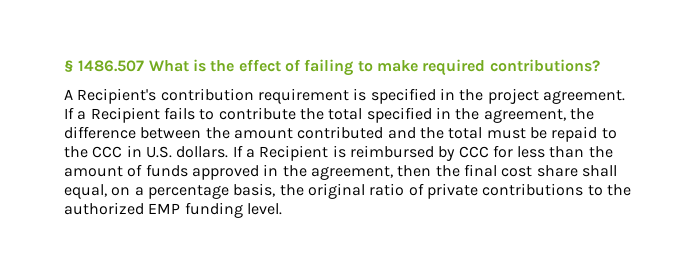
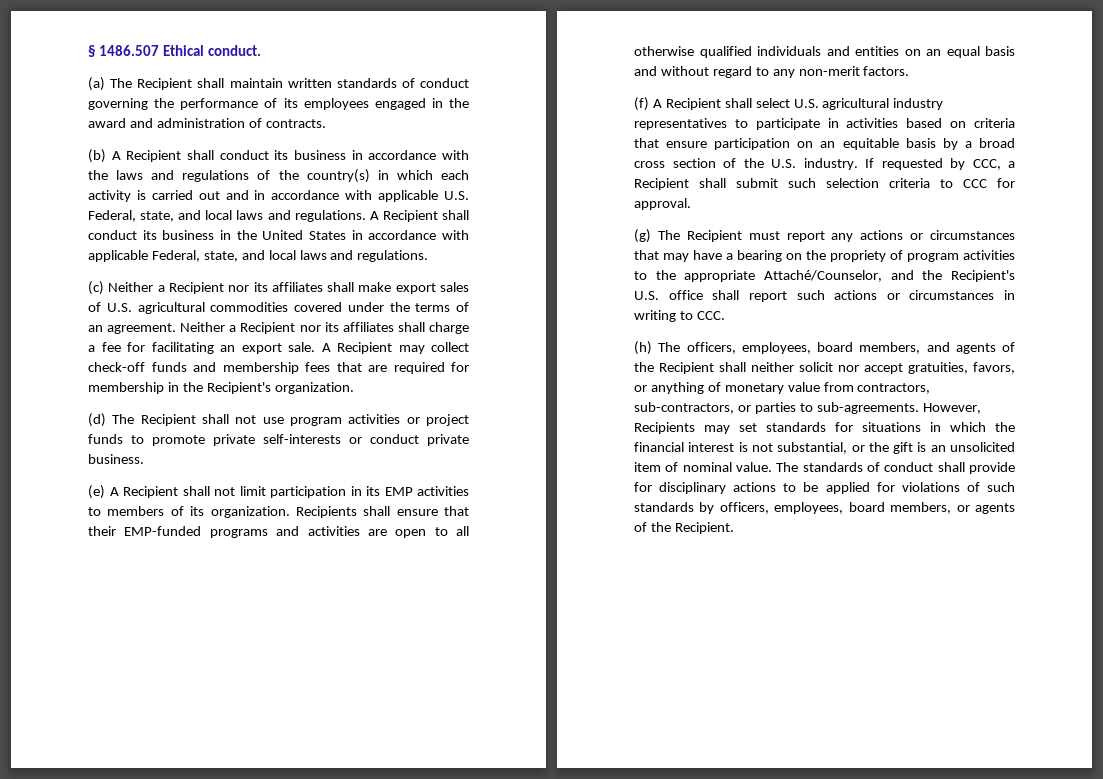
- § 1486.507 What is the effect of failing to make required contributions?
- A Recipient's contribution requirement is specified in the project agreement. If a Recipient fails to contribute the total specified in the agreement, the difference between the amount contributed and the total must be repaid to the CCC in U.S. dollars. If a Recipient is reimbursed by CCC for less than the amount of funds approved in the agreement, then the final cost share shall equal, on a percentage basis, the original ratio of private contributions to the authorized EMP funding level.
+ § 1486.507 Ethical conduct.
+ (a) The Recipient shall maintain written standards of conduct governing the performance of its employees engaged in the award and administration of contracts.
+ (b) A Recipient shall conduct its business in accordance with the laws and regulations of the country(s) in which each activity is carried out and in accordance with applicable U.S. Federal, state, and local laws and regulations. A Recipient shall conduct its business in the United States in accordance with applicable Federal, state, and local laws and regulations.
+ (c) Neither a Recipient nor its affiliates shall make export sales of U.S. agricultural commodities covered under the terms of an agreement. Neither a Recipient nor its affiliates shall charge a fee for facilitating an export sale. A Recipient may collect check-off funds and membership fees that are required for membership in the Recipient's organization.
+ (d) The Recipient shall not use program activities or project funds to promote private self-interests or conduct private business.
+ (e) A Recipient shall not limit participation in its EMP activities to members of its organization. Recipients shall ensure that their EMP-funded programs and activities are open to all otherwise qualified individuals and entities on an equal basis and without regard to any non-merit factors.
+ (f) A Recipient shall select U.S. agricultural industry representatives to participate in activities based on criteria that ensure participation on an equitable basis by a broad cross section of the U.S. industry. If requested by CCC, a Recipient shall submit such selection criteria to CCC for approval.
+ (g) The Recipient must report any actions or circumstances that may have a bearing on the propriety of program activities to the appropriate Attaché/Counselor, and the Recipient's U.S. office shall report such actions or circumstances in writing to CCC.
+ (h) The officers, employees, board members, and agents of the Recipient shall neither solicit nor accept gratuities, favors, or anything of monetary value from contractors, sub-contractors, or parties to sub-agreements. However, Recipients may set standards for situations in which the financial interest is not substantial, or the gift is an unsolicited item of nominal value. The standards of conduct shall provide for disciplinary actions to be applied for violations of such standards by officers, employees, board members, or agents of the Recipient.

